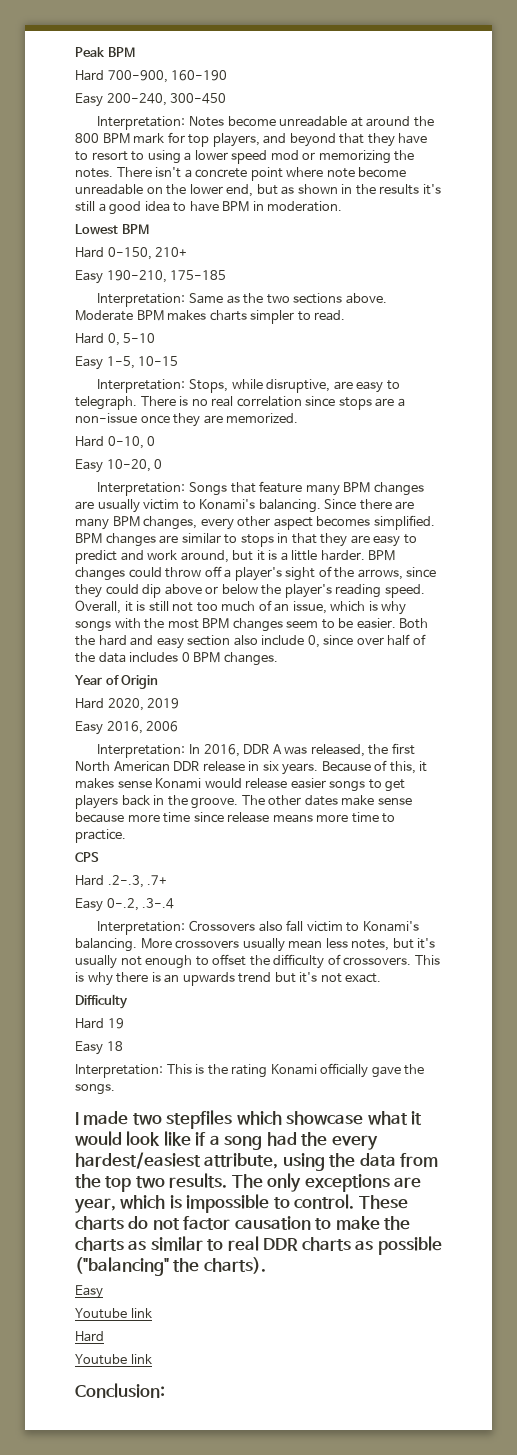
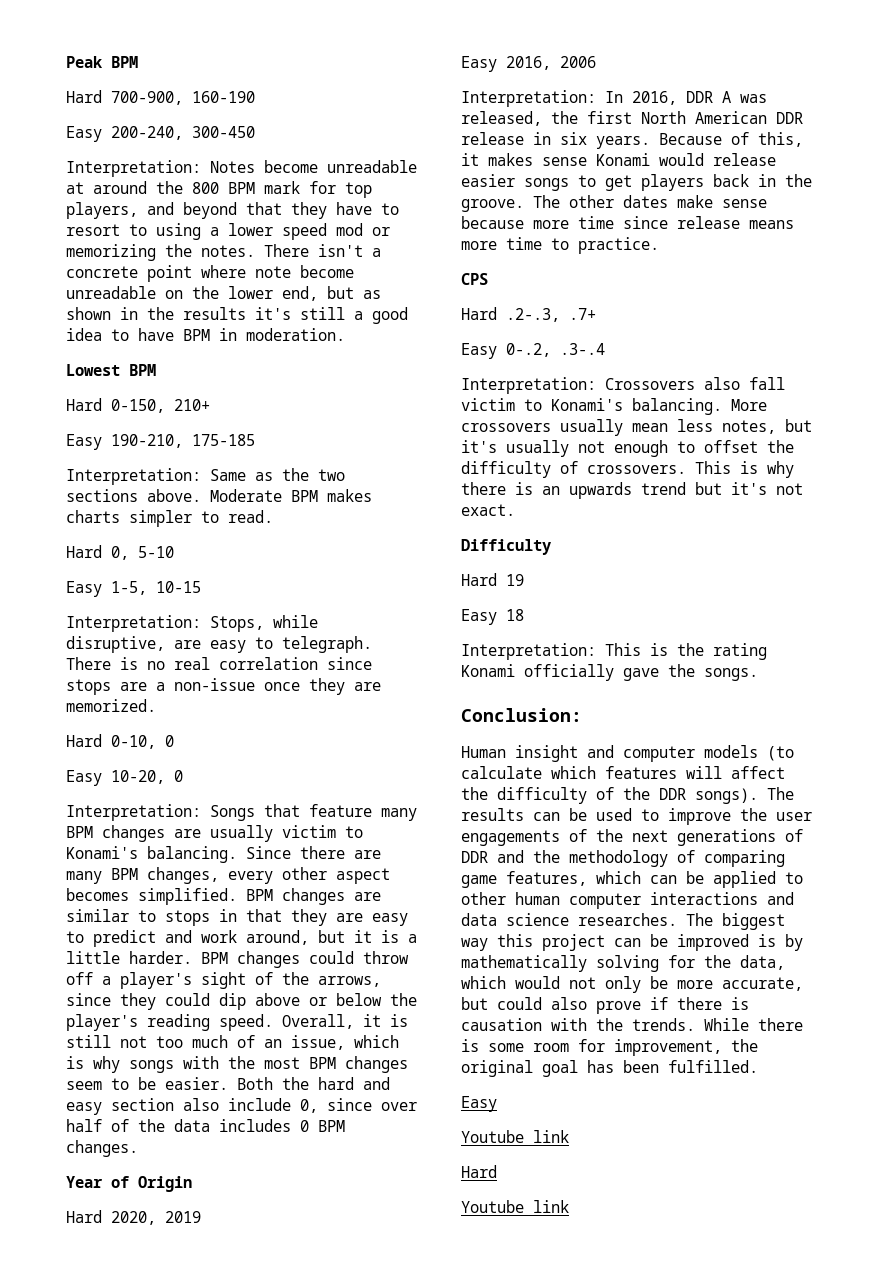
- I made two stepfiles which showcase what it would look like if a song had the every hardest/easiest attribute, using the data from the top two results. The only exceptions are year, which is impossible to control. These charts do not factor causation to make the charts as similar to real DDR charts as possible ("balancing" the charts).
+ Conclusion:
+ Human insight and computer models (to calculate which features will affect the difficulty of the DDR songs). The results can be used to improve the user engagements of the next generations of DDR and the methodology of comparing game features, which can be applied to other human computer interactions and data science researches. The biggest way this project can be improved is by mathematically solving for the data, which would not only be more accurate, but could also prove if there is causation with the trends. While there is some room for improvement, the original goal has been fulfilled.
- Conclusion:

